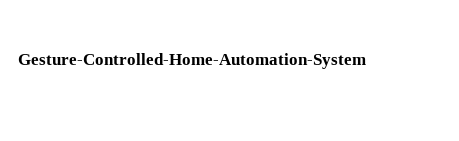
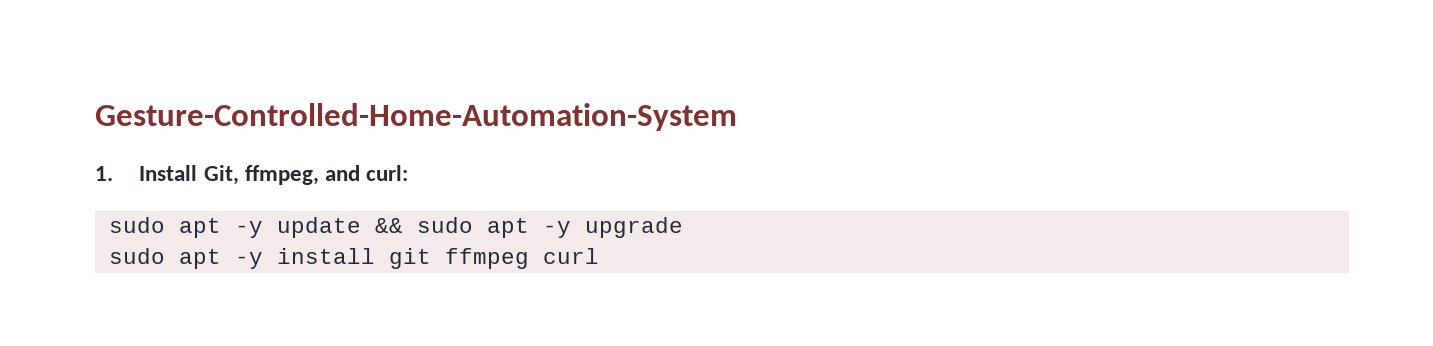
+ 1. Install Git, ffmpeg, and curl:
+ sudo apt -y update && sudo apt -y upgrade
+ sudo apt -y install git ffmpeg curl

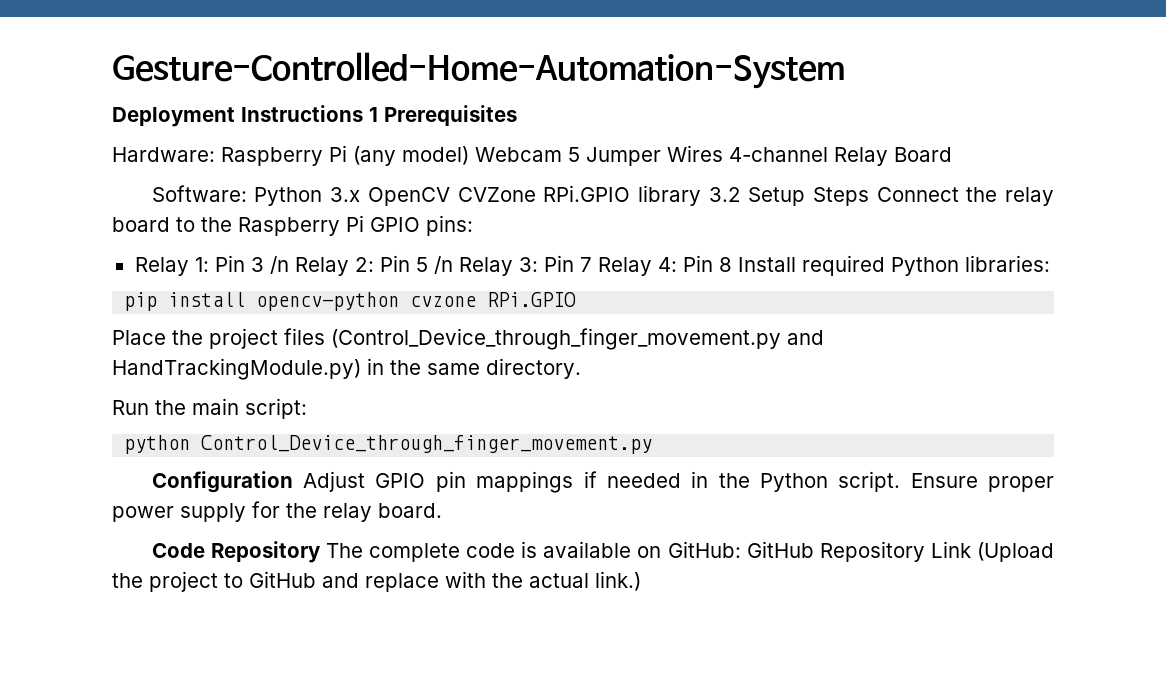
- 1. Install Git, ffmpeg, and curl:
- sudo apt -y update && sudo apt -y upgrade
- sudo apt -y install git ffmpeg curl
+ Deployment Instructions 1 Prerequisites
+ Hardware: Raspberry Pi (any model) Webcam 5 Jumper Wires 4-channel Relay Board
+ Software: Python 3.x OpenCV CVZone RPi.GPIO library 3.2 Setup Steps Connect the relay board to the Raspberry Pi GPIO pins:
+ Relay 1: Pin 3 /n Relay 2: Pin 5 /n Relay 3: Pin 7 Relay 4: Pin 8 Install required Python libraries:
+ pip install opencv-python cvzone RPi.GPIO
+ Place the project files (Control_Device_through_finger_movement.py and HandTrackingModule.py) in the same directory.
+ Run the main script:
+ python Control_Device_through_finger_movement.py
+ Configuration Adjust GPIO pin mappings if needed in the Python script. Ensure proper power supply for the relay board.
+ Code Repository The complete code is available on GitHub: GitHub Repository Link (Upload the project to GitHub and replace with the actual link.)

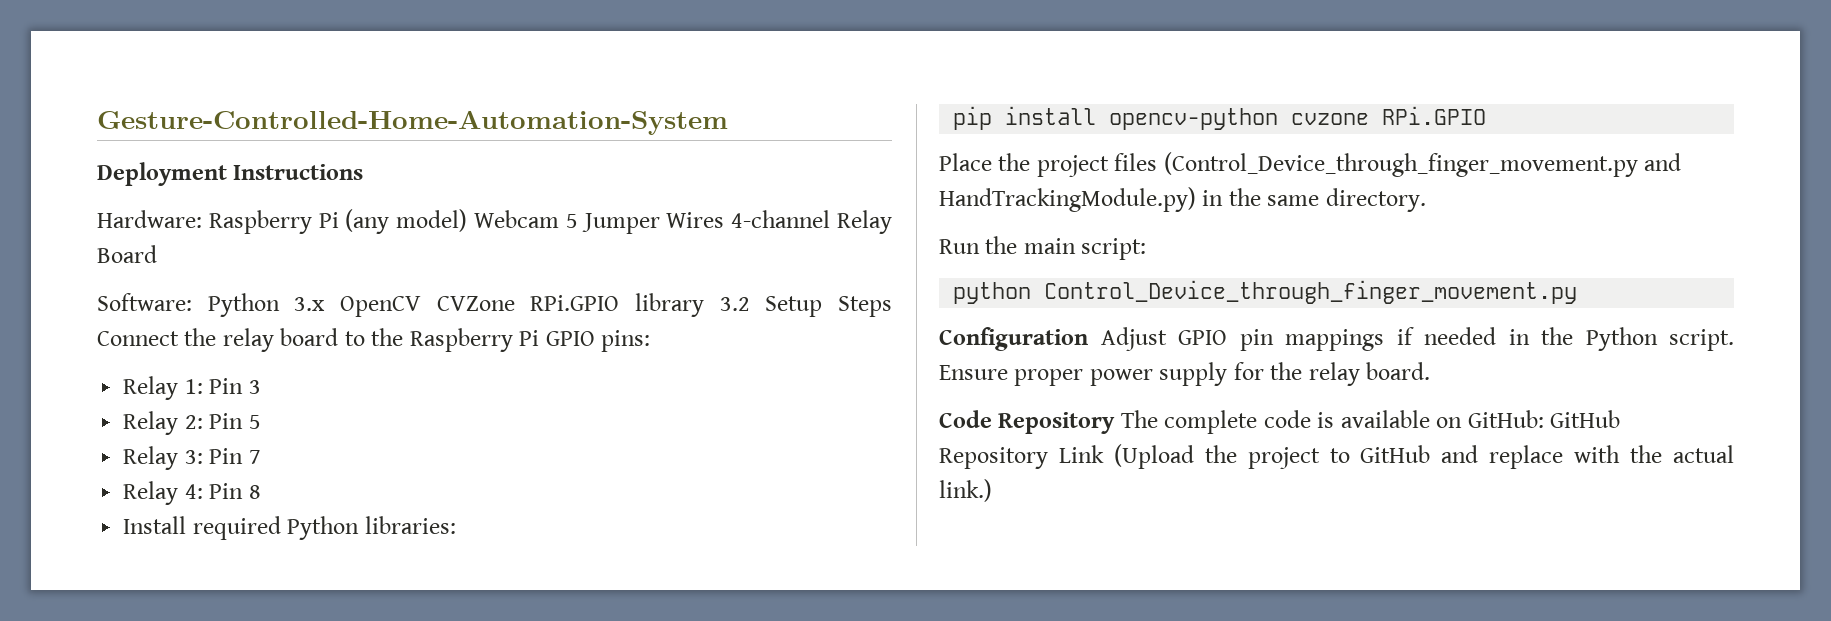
- Deployment Instructions 1 Prerequisites
+ Deployment Instructions
- Relay 1: Pin 3 /n Relay 2: Pin 5 /n Relay 3: Pin 7 Relay 4: Pin 8 Install required Python libraries:
+ Relay 1: Pin 3
+ Relay 2: Pin 5
+ Relay 3: Pin 7
+ Relay 4: Pin 8
+ Install required Python libraries:

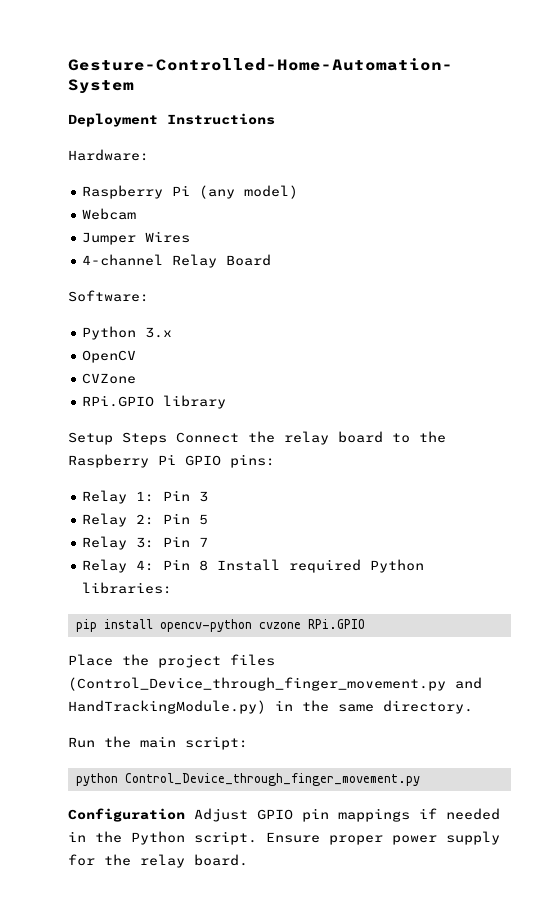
- Hardware: Raspberry Pi (any model) Webcam 5 Jumper Wires 4-channel Relay Board
+ Hardware:
+ Raspberry Pi (any model)
+ Webcam
+ Jumper Wires
+ 4-channel Relay Board
- Software: Python 3.x OpenCV CVZone RPi.GPIO library 3.2 Setup Steps Connect the relay board to the Raspberry Pi GPIO pins:
+ Software:
+ Python 3.x
+ OpenCV
+ CVZone
+ RPi.GPIO library
+ Setup Steps Connect the relay board to the Raspberry Pi GPIO pins:
- Relay 4: Pin 8
- Install required Python libraries:
+ Relay 4: Pin 8 Install required Python libraries:
- Code Repository The complete code is available on GitHub: GitHub Repository Link (Upload the project to GitHub and replace with the actual link.)

